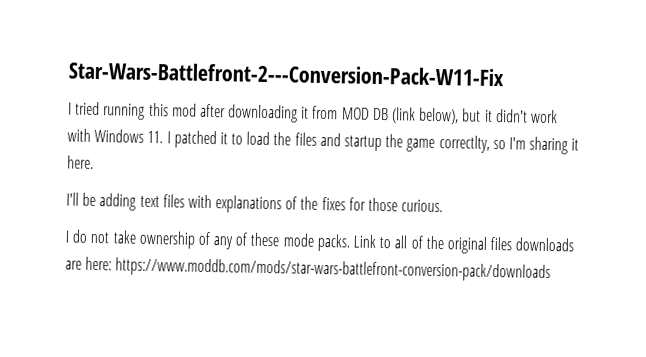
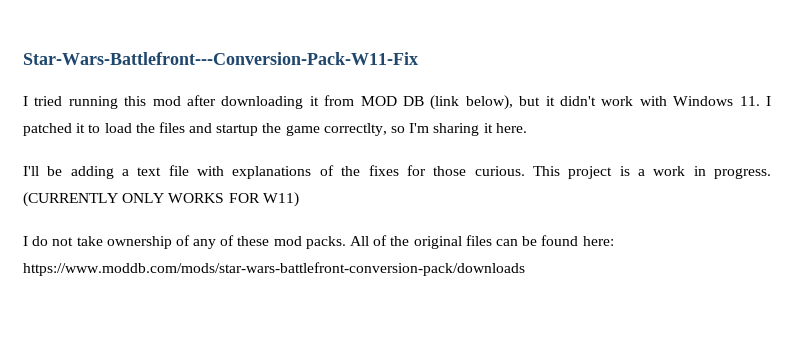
- Star-Wars-Battlefront-2---Conversion-Pack-W11-Fix
+ Star-Wars-Battlefront---Conversion-Pack-W11-Fix
- I'll be adding text files with explanations of the fixes for those curious.
+ I'll be adding a text file with explanations of the fixes for those curious. This project is a work in progress. (CURRENTLY ONLY WORKS FOR W11)
- I do not take ownership of any of these mode packs. Link to all of the original files downloads are here: https://www.moddb.com/mods/star-wars-battlefront-conversion-pack/downloads
+ I do not take ownership of any of these mod packs. All of the original files can be found here: https://www.moddb.com/mods/star-wars-battlefront-conversion-pack/downloads

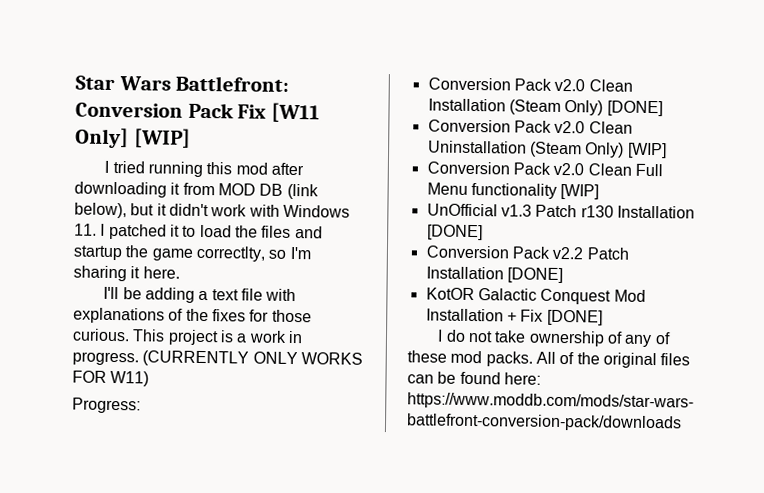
- Star-Wars-Battlefront---Conversion-Pack-W11-Fix
+ Star Wars Battlefront: Conversion Pack Fix [W11 Only] [WIP]
+ Progress:
+ Conversion Pack v2.0 Clean Installation (Steam Only) [DONE]
+ Conversion Pack v2.0 Clean Uninstallation (Steam Only) [WIP]
+ Conversion Pack v2.0 Clean Full Menu functionality [WIP]
+ UnOfficial v1.3 Patch r130 Installation [DONE]
+ Conversion Pack v2.2 Patch Installation [DONE]
+ KotOR Galactic Conquest Mod Installation + Fix [DONE]

